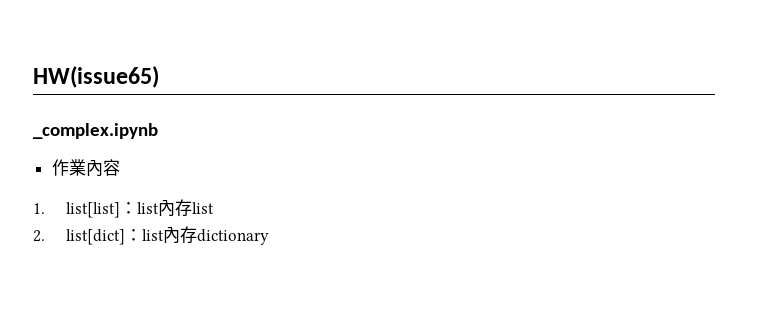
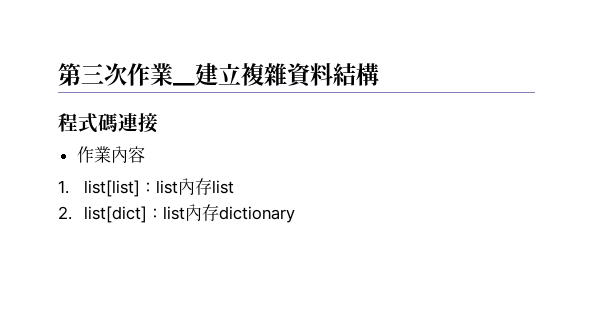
- HW(issue65)
- _complex.ipynb
+ 第三次作業＿建立複雜資料結構
+ 程式碼連接

